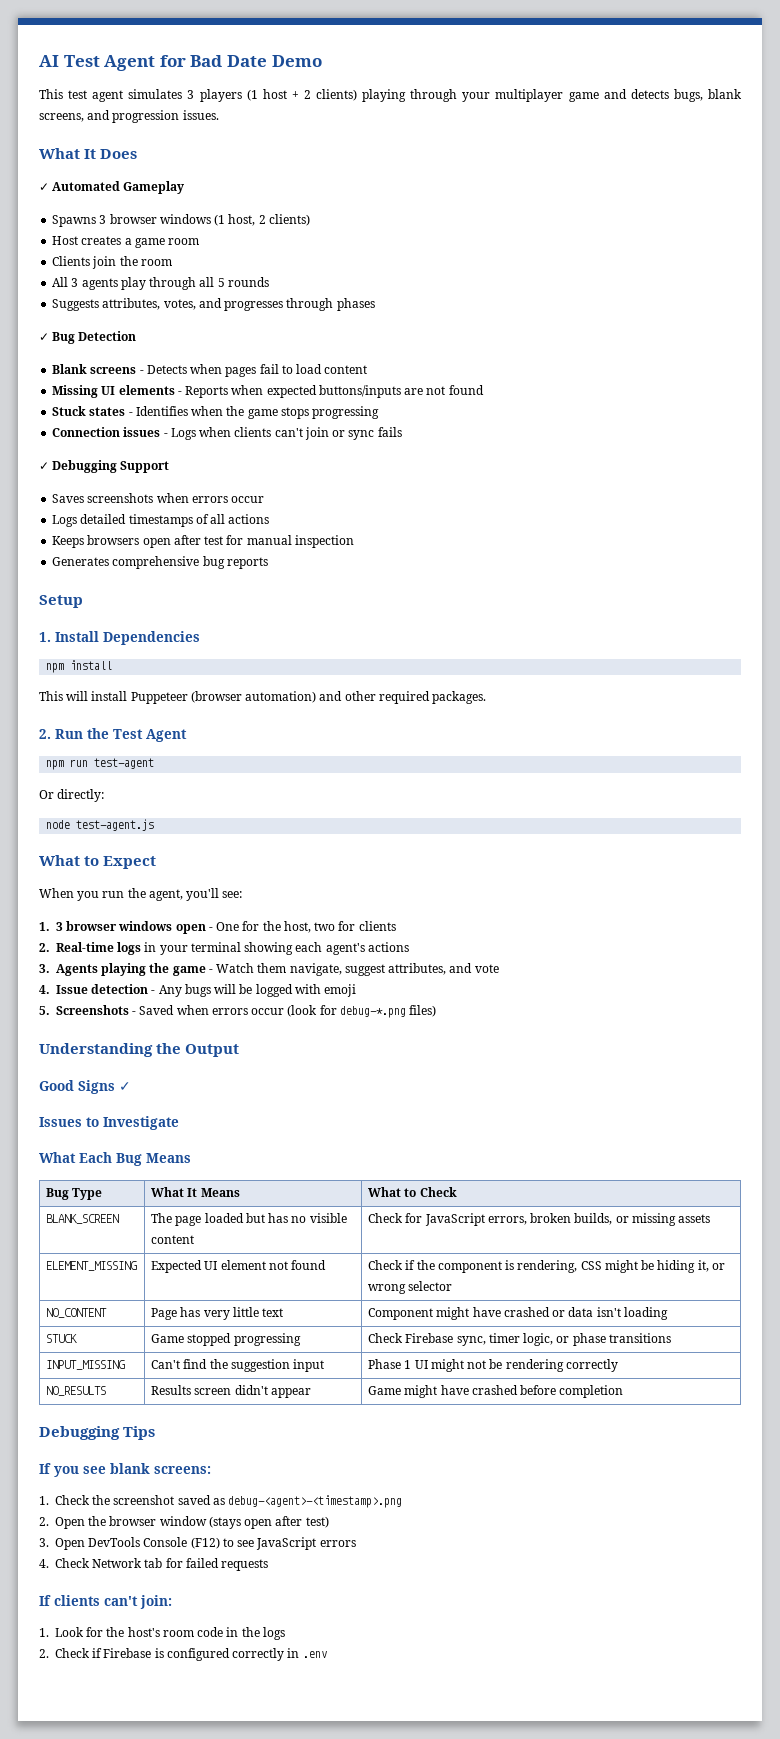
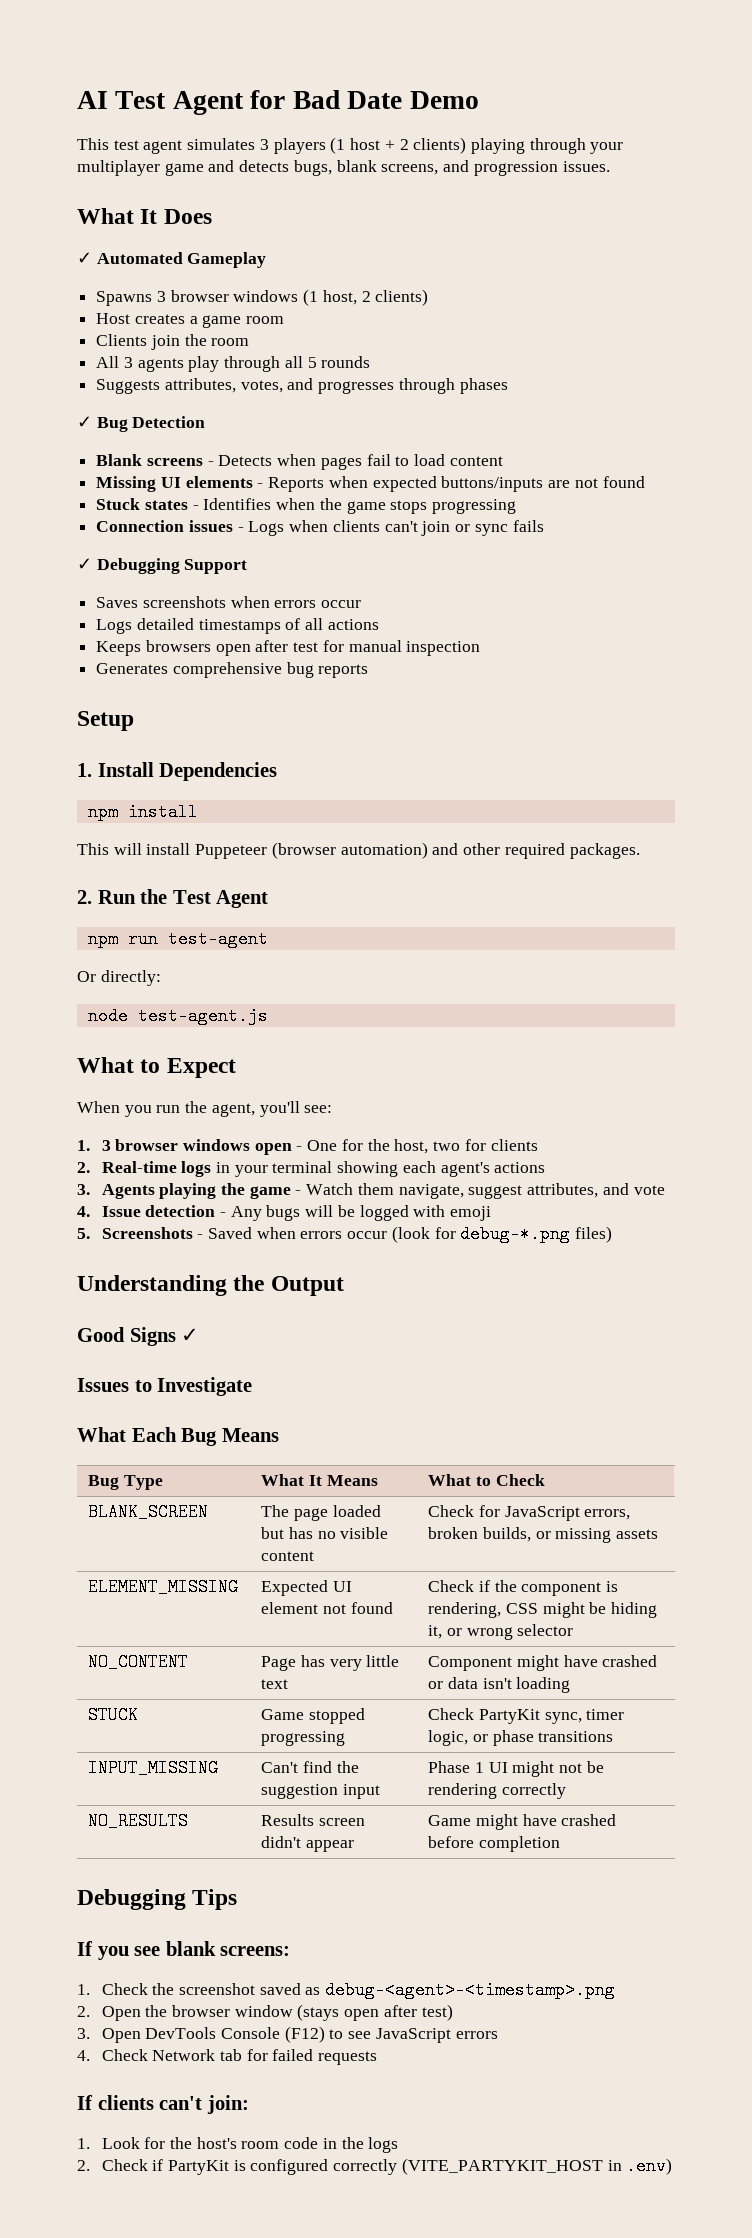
- STUCK | Game stopped progressing | Check Firebase sync, timer logic, or phase transitions
+ STUCK | Game stopped progressing | Check PartyKit sync, timer logic, or phase transitions
- 2. Check if Firebase is configured correctly in .env
+ 2. Check if PartyKit is configured correctly (VITE_PARTYKIT_HOST in .env)

